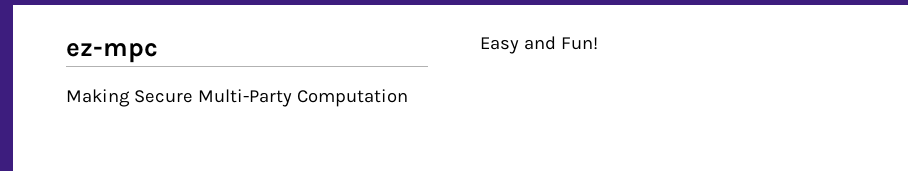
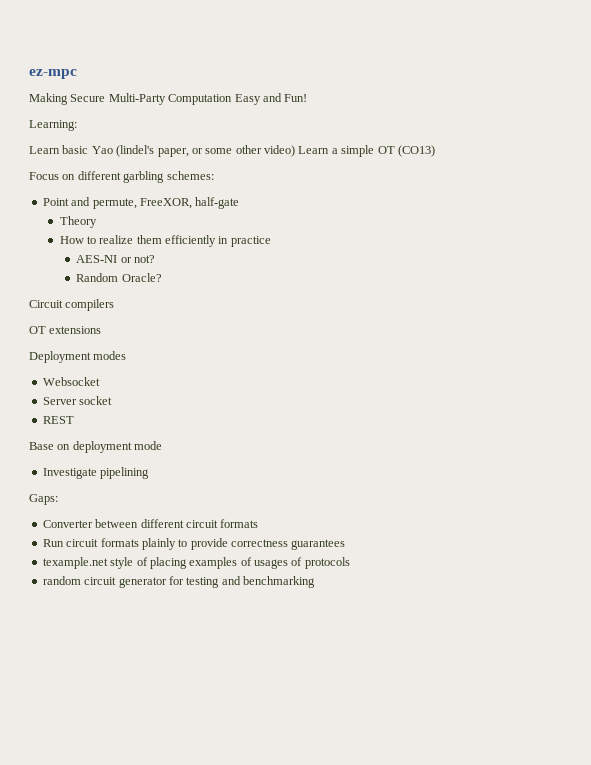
+ Learning:
+ Learn basic Yao (lindel's paper, or some other video) Learn a simple OT (CO13)
+ Focus on different garbling schemes:
+ Point and permute, FreeXOR, half-gate
+ Theory
+ How to realize them efficiently in practice
+ AES-NI or not?
+ Random Oracle?
+ Circuit compilers
+ OT extensions
+ Deployment modes
+ Websocket
+ Server socket
+ REST
+ Base on deployment mode
+ Investigate pipelining
+ Gaps:
+ Converter between different circuit formats
+ Run circuit formats plainly to provide correctness guarantees
+ texample.net style of placing examples of usages of protocols
+ random circuit generator for testing and benchmarking

